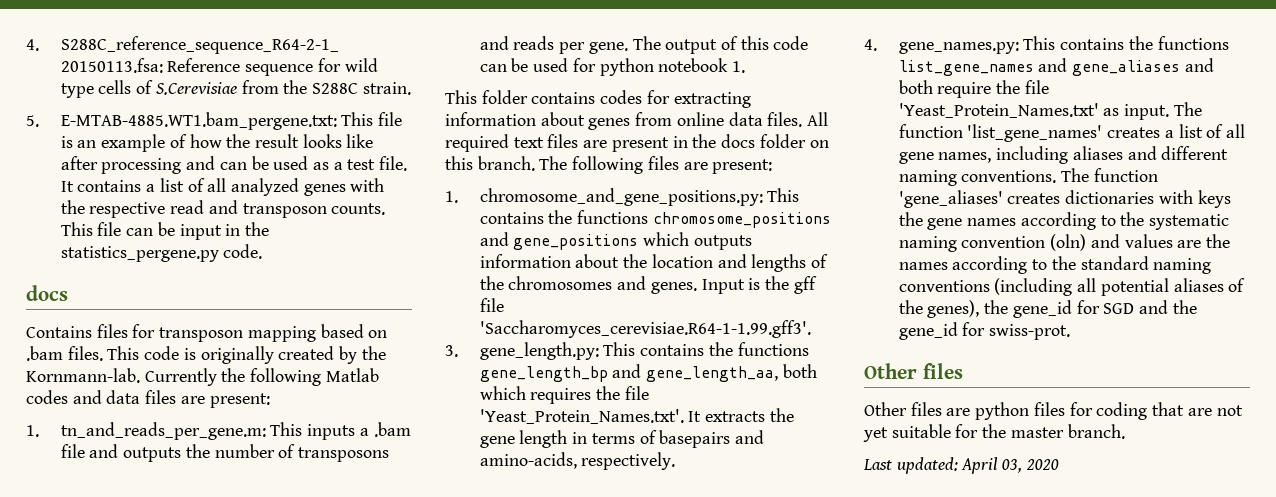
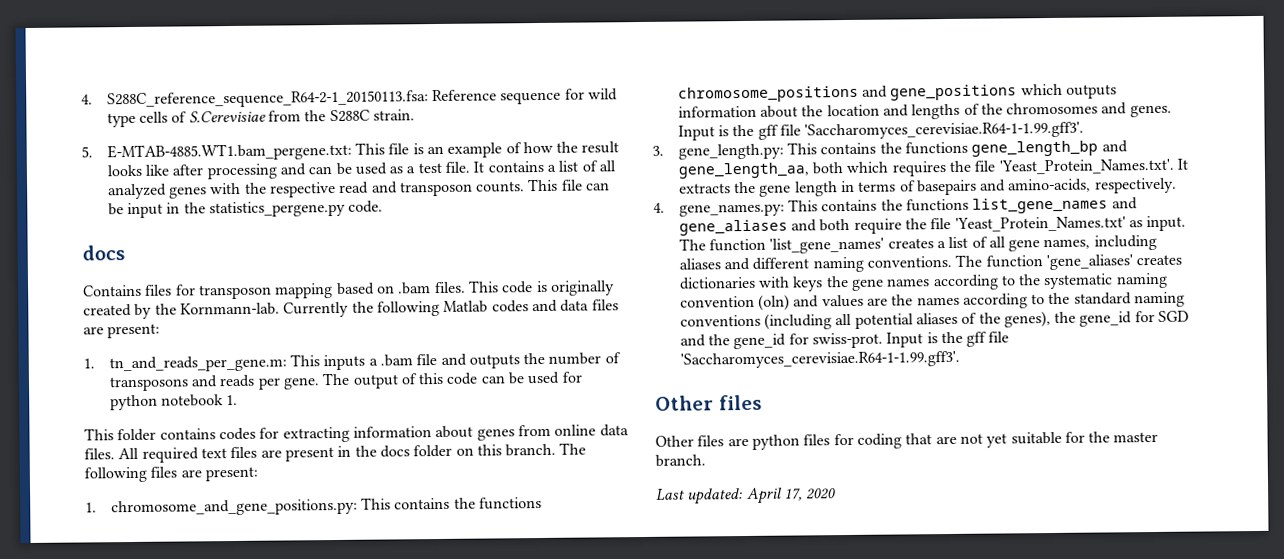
- The function 'gene_aliases' creates dictionaries with keys the gene names according to the systematic naming convention (oln) and values are the names according to the standard naming conventions (including all potential aliases of the genes), the gene_id for SGD and the gene_id for swiss-prot.
+ The function 'gene_aliases' creates dictionaries with keys the gene names according to the systematic naming convention (oln) and values are the names according to the standard naming conventions (including all potential aliases of the genes), the gene_id for SGD and the gene_id for swiss-prot. Input is the gff file 'Saccharomyces_cerevisiae.R64-1-1.99.gff3'.
- Last updated: April 03, 2020
+ Last updated: April 17, 2020

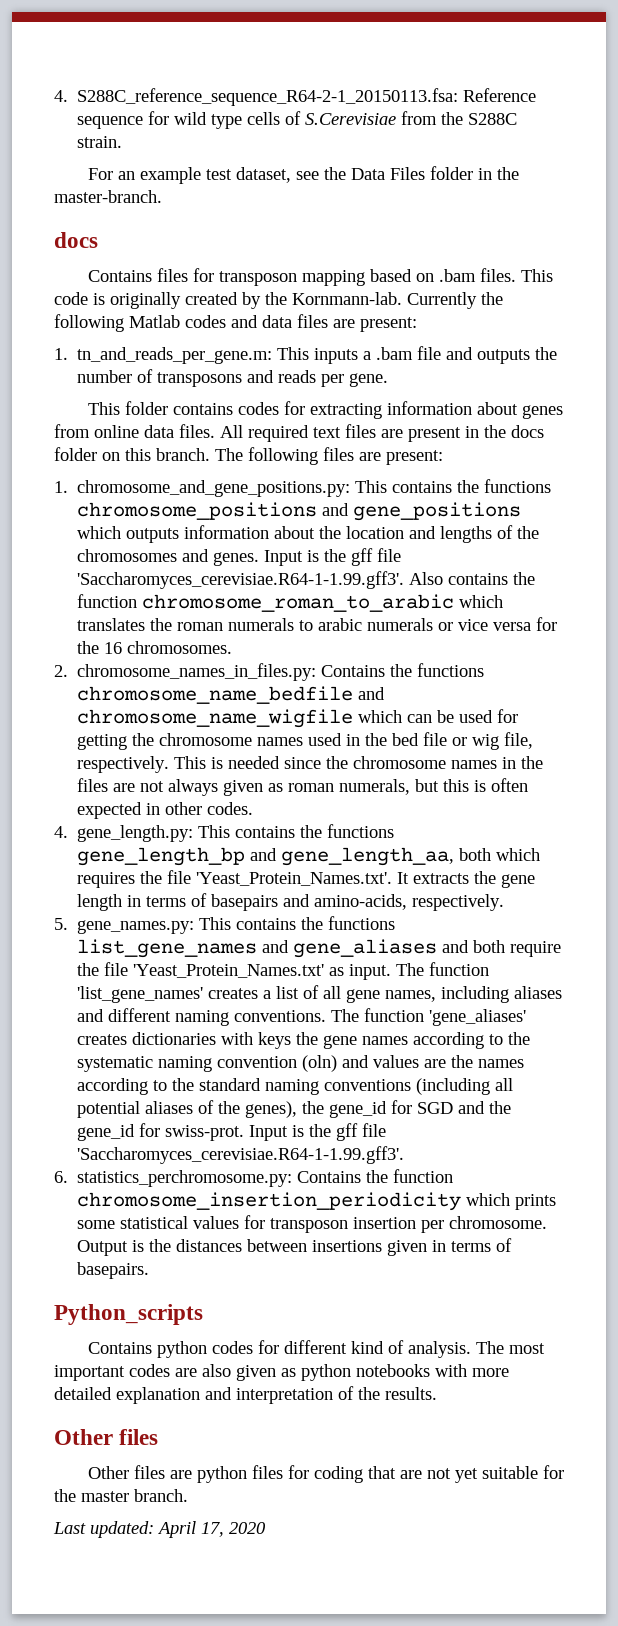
- 5. E-MTAB-4885.WT1.bam_pergene.txt: This file is an example of how the result looks like after processing and can be used as a test file. It contains a list of all analyzed genes with the respective read and transposon counts. This file can be input in the statistics_pergene.py code.
+ For an example test dataset, see the Data Files folder in the master-branch.
- The output of this code can be used for python notebook 1.
- 1. chromosome_and_gene_positions.py: This contains the functions chromosome_positions and gene_positions which outputs information about the location and lengths of the chromosomes and genes. Input is the gff file 'Saccharomyces_cerevisiae.R64-1-1.99.gff3'.
- 3. gene_length.py: This contains the functions gene_length_bp and gene_length_aa, both which requires the file 'Yeast_Protein_Names.txt'. It extracts the gene length in terms of basepairs and amino-acids, respectively.
+ 1. chromosome_and_gene_positions.py: This contains the functions chromosome_positions and gene_positions which outputs information about the location and lengths of the chromosomes and genes. Input is the gff file 'Saccharomyces_cerevisiae.R64-1-1.99.gff3'. Also contains the function chromosome_roman_to_arabic which translates the roman numerals to arabic numerals or vice versa for the 16 chromosomes.
+ 2. chromosome_names_in_files.py: Contains the functions chromosome_name_bedfile and chromosome_name_wigfile which can be used for getting the chromosome names used in the bed file or wig file, respectively. This is needed since the chromosome names in the files are not always given as roman numerals, but this is often expected in other codes.
+ 4. gene_length.py: This contains the functions gene_length_bp and gene_length_aa, both which requires the file 'Yeast_Protein_Names.txt'. It extracts the gene length in terms of basepairs and amino-acids, respectively.
- 4. gene_names.py: This contains the functions list_gene_names and gene_aliases and both require the file 'Yeast_Protein_Names.txt' as input.
+ 5. gene_names.py: This contains the functions list_gene_names and gene_aliases and both require the file 'Yeast_Protein_Names.txt' as input.
+ 6. statistics_perchromosome.py: Contains the function chromosome_insertion_periodicity which prints some statistical values for transposon insertion per chromosome. Output is the distances between insertions given in terms of basepairs.
+ Python_scripts
+ Contains python codes for different kind of analysis. The most important codes are also given as python notebooks with more detailed explanation and interpretation of the results.

